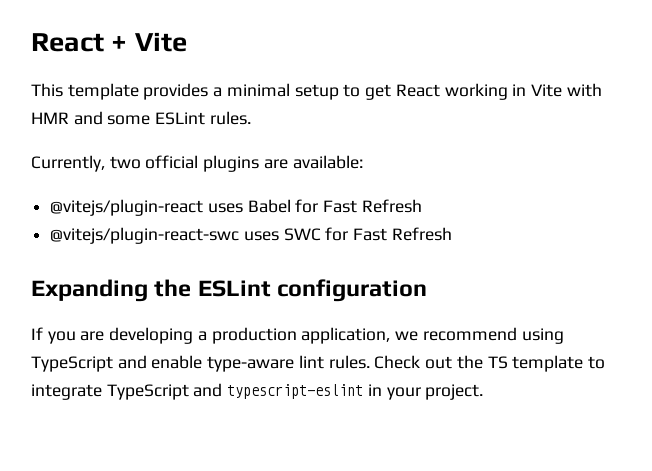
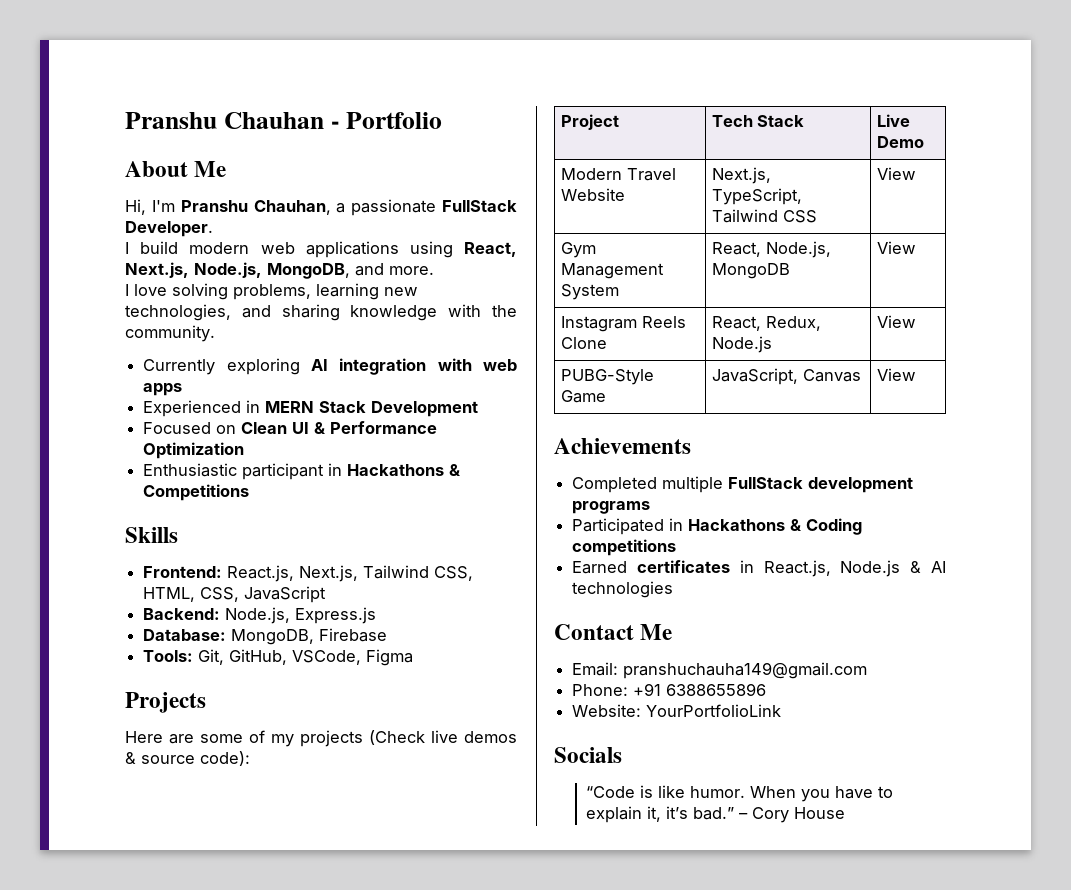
- React + Vite
- This template provides a minimal setup to get React working in Vite with HMR and some ESLint rules.
- Currently, two official plugins are available:
- @vitejs/plugin-react uses Babel for Fast Refresh
- @vitejs/plugin-react-swc uses SWC for Fast Refresh
- Expanding the ESLint configuration
- If you are developing a production application, we recommend using TypeScript and enable type-aware lint rules. Check out the TS template to integrate TypeScript and typescript-eslint in your project.
+ Pranshu Chauhan - Portfolio
+ About Me
+ Hi, I'm Pranshu Chauhan, a passionate FullStack Developer.
+ I build modern web applications using React, Next.js, Node.js, MongoDB, and more.
+ I love solving problems, learning new technologies, and sharing knowledge with the community.
+ Currently exploring AI integration with web apps
+ Experienced in MERN Stack Development
+ Focused on Clean UI & Performance Optimization
+ Enthusiastic participant in Hackathons & Competitions
+ Skills
+ Frontend: React.js, Next.js, Tailwind CSS, HTML, CSS, JavaScript
+ Backend: Node.js, Express.js
+ Database: MongoDB, Firebase
+ Tools: Git, GitHub, VSCode, Figma
+ Projects
+ Here are some of my projects (Check live demos & source code):
+ Project | Tech Stack | Live Demo
+ Modern Travel Website | Next.js, TypeScript, Tailwind CSS | View
+ Gym Management System | React, Node.js, MongoDB | View
+ Instagram Reels Clone | React, Redux, Node.js | View
+ PUBG-Style Game | JavaScript, Canvas | View
+ Achievements
+ Completed multiple FullStack development programs
+ Participated in Hackathons & Coding competitions
+ Earned certificates in React.js, Node.js & AI technologies
+ Contact Me
+ Email: pranshuchauha149@gmail.com
+ Phone: +91 6388655896
+ Website: YourPortfolioLink
+ Socials
+ “Code is like humor. When you have to explain it, it’s bad.” – Cory House

